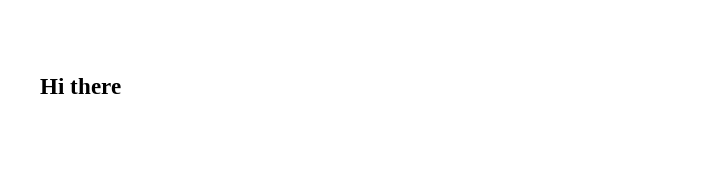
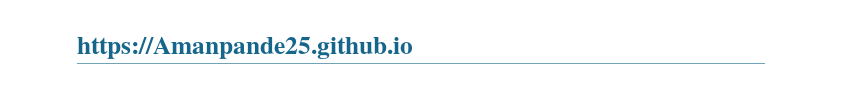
- Hi there
+ https://Amanpande25.github.io

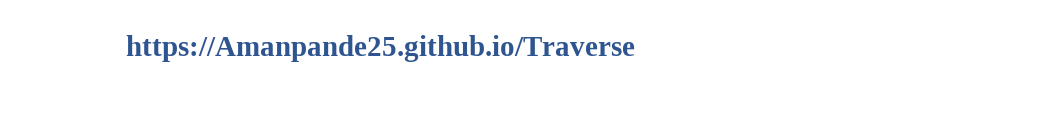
- https://Amanpande25.github.io
+ https://Amanpande25.github.io/Traverse

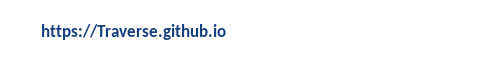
- https://Amanpande25.github.io/Traverse
+ https://Traverse.github.io

